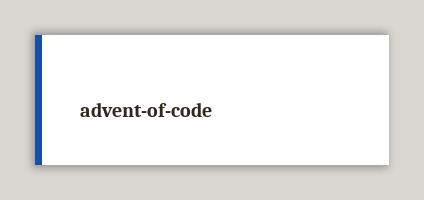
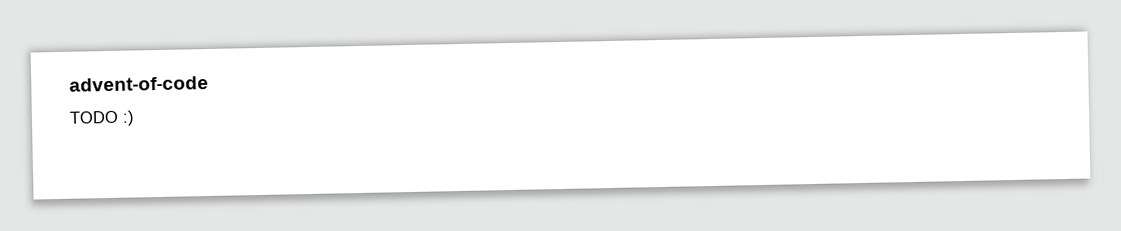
+ TODO :)

